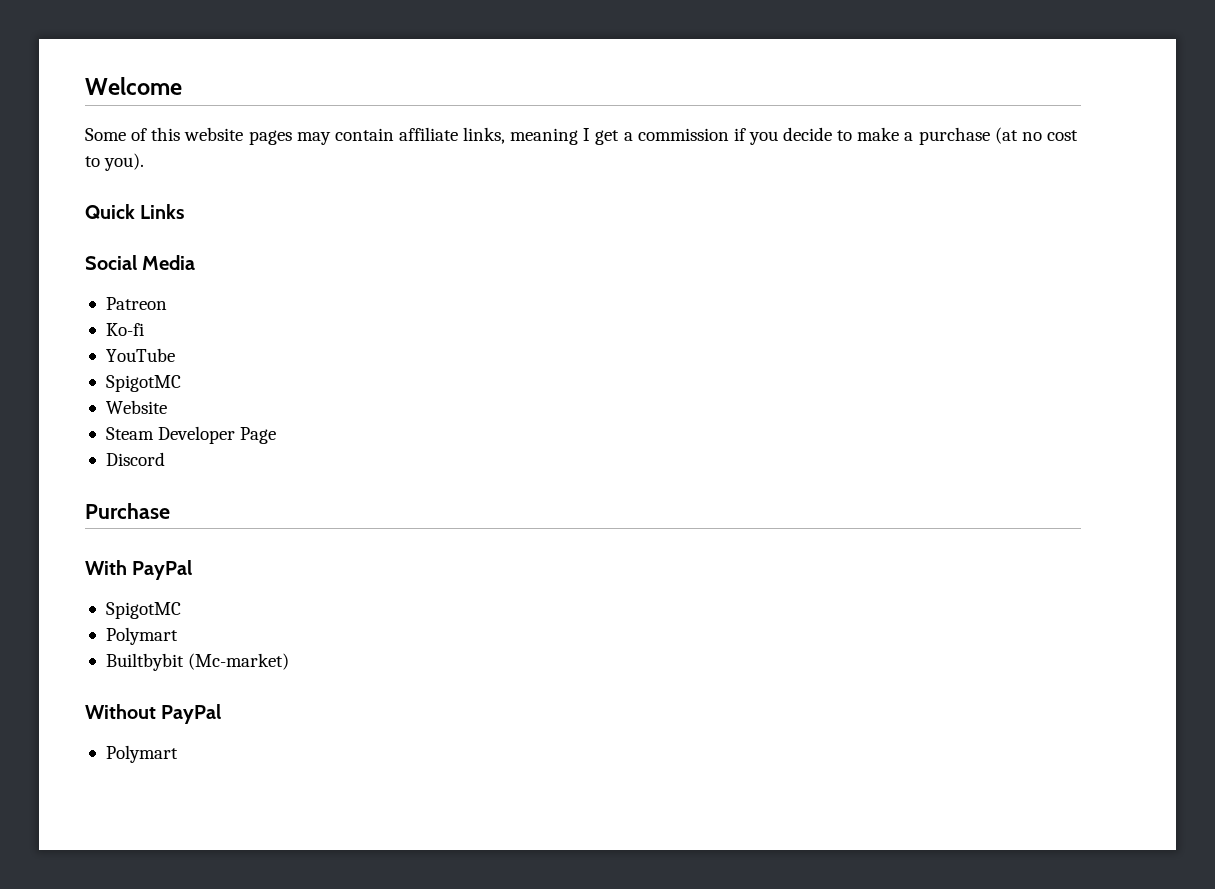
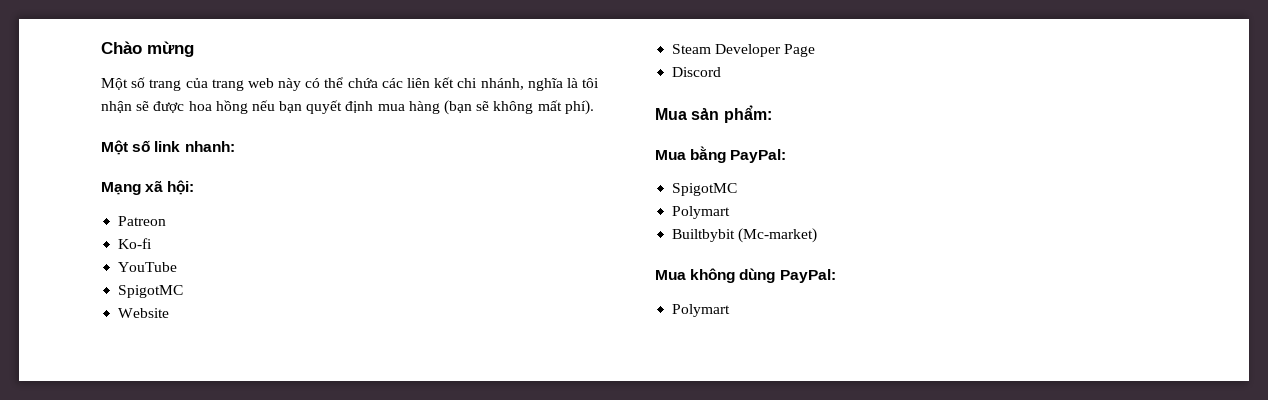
- Welcome
- Some of this website pages may contain affiliate links, meaning I get a commission if you decide to make a purchase (at no cost to you).
- Quick Links
- Social Media
+ Chào mừng
+ Một số trang của trang web này có thể chứa các liên kết chi nhánh, nghĩa là tôi nhận sẽ được hoa hồng nếu bạn quyết định mua hàng (bạn sẽ không mất phí).
+ Một số link nhanh:
+ Mạng xã hội:
- Purchase
- With PayPal
+ Mua sản phẩm:
+ Mua bằng PayPal:
- Without PayPal
+ Mua không dùng PayPal:

